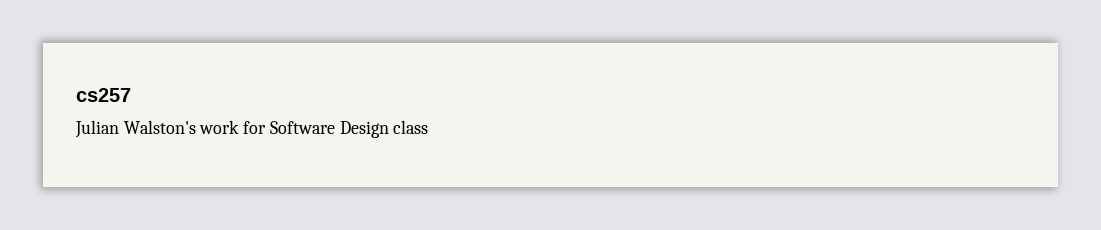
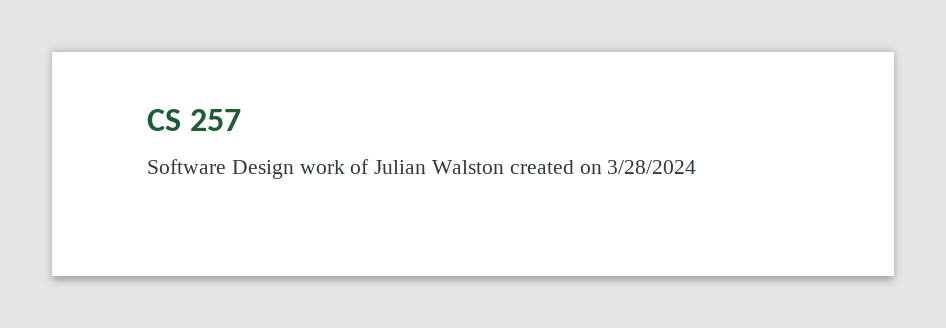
- cs257
- Julian Walston's work for Software Design class
+ CS 257
+ Software Design work of Julian Walston created on 3/28/2024

